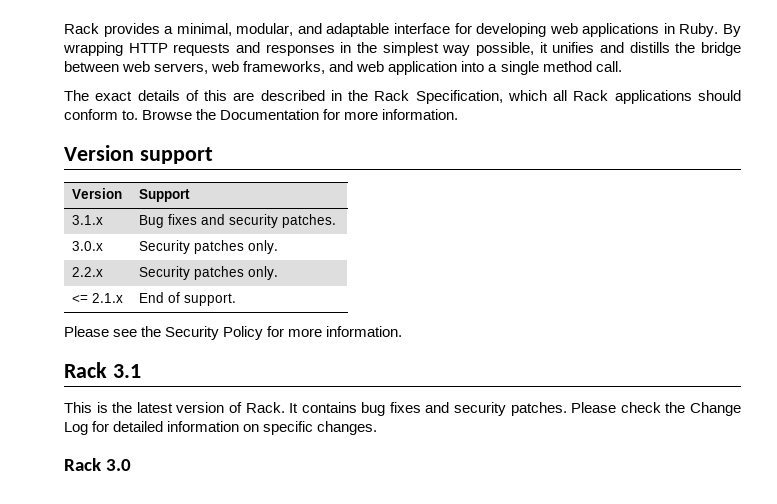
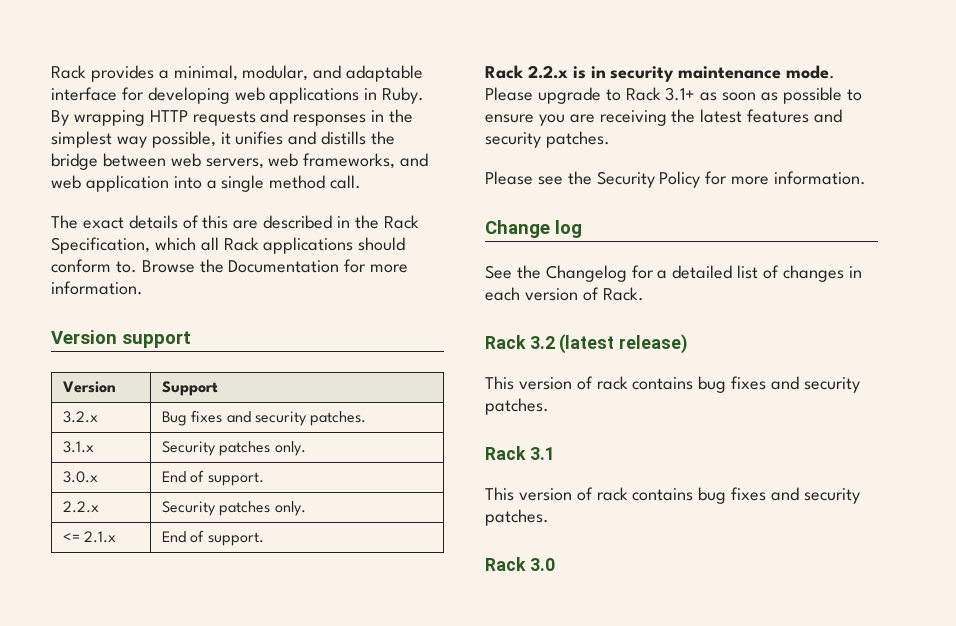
- 3.1.x | Bug fixes and security patches.
+ 3.2.x | Bug fixes and security patches.
- 3.0.x | Security patches only.
+ 3.1.x | Security patches only.
+ 3.0.x | End of support.
+ Rack 2.2.x is in security maintenance mode. Please upgrade to Rack 3.1+ as soon as possible to ensure you are receiving the latest features and security patches.
+ Change log
+ See the Changelog for a detailed list of changes in each version of Rack.
+ Rack 3.2 (latest release)
+ This version of rack contains bug fixes and security patches.
  Rack 3.1
- This is the latest version of Rack. It contains bug fixes and security patches. Please check the Change Log for detailed information on specific changes.
+ This version of rack contains bug fixes and security patches.

